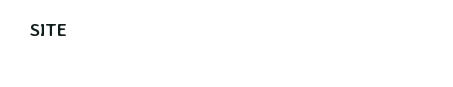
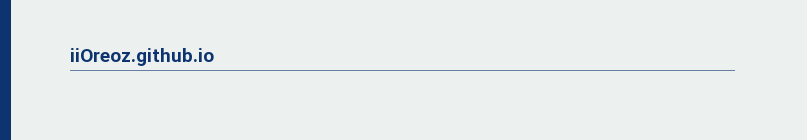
- SITE
+ iiOreoz.github.io

